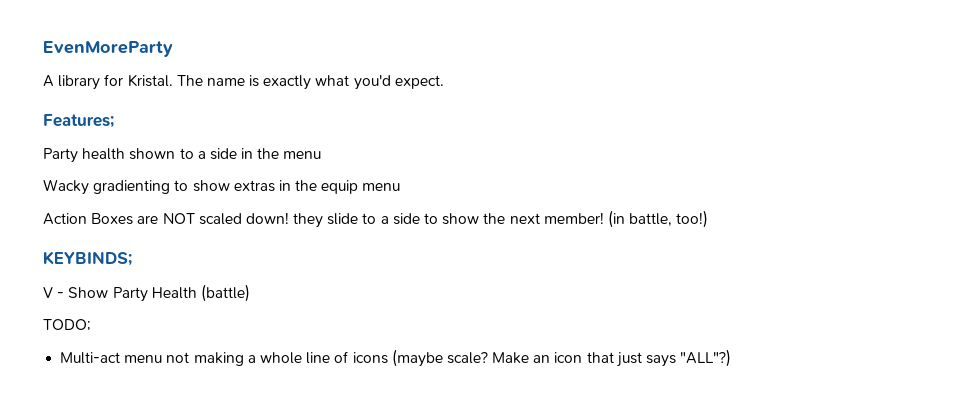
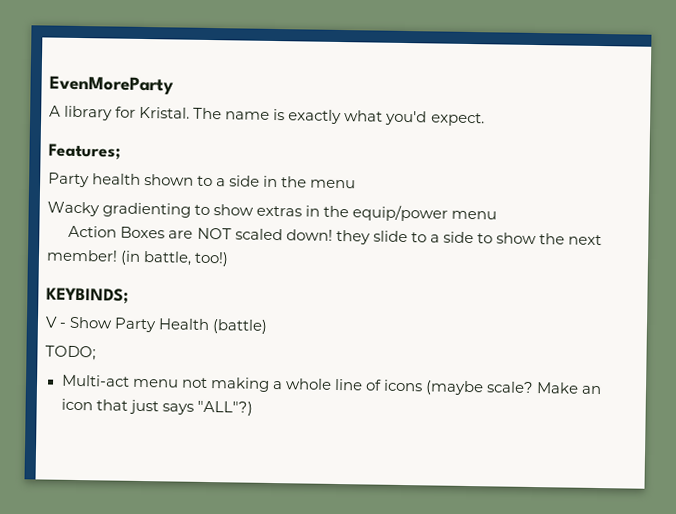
- Wacky gradienting to show extras in the equip menu
+ Wacky gradienting to show extras in the equip/power menu

